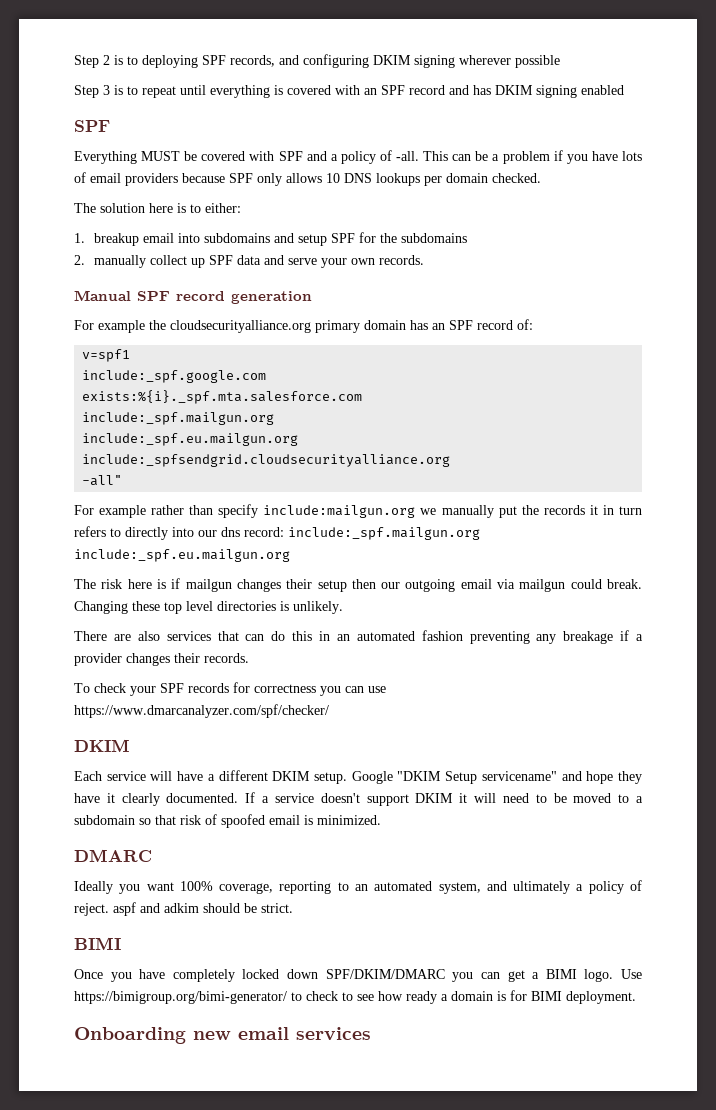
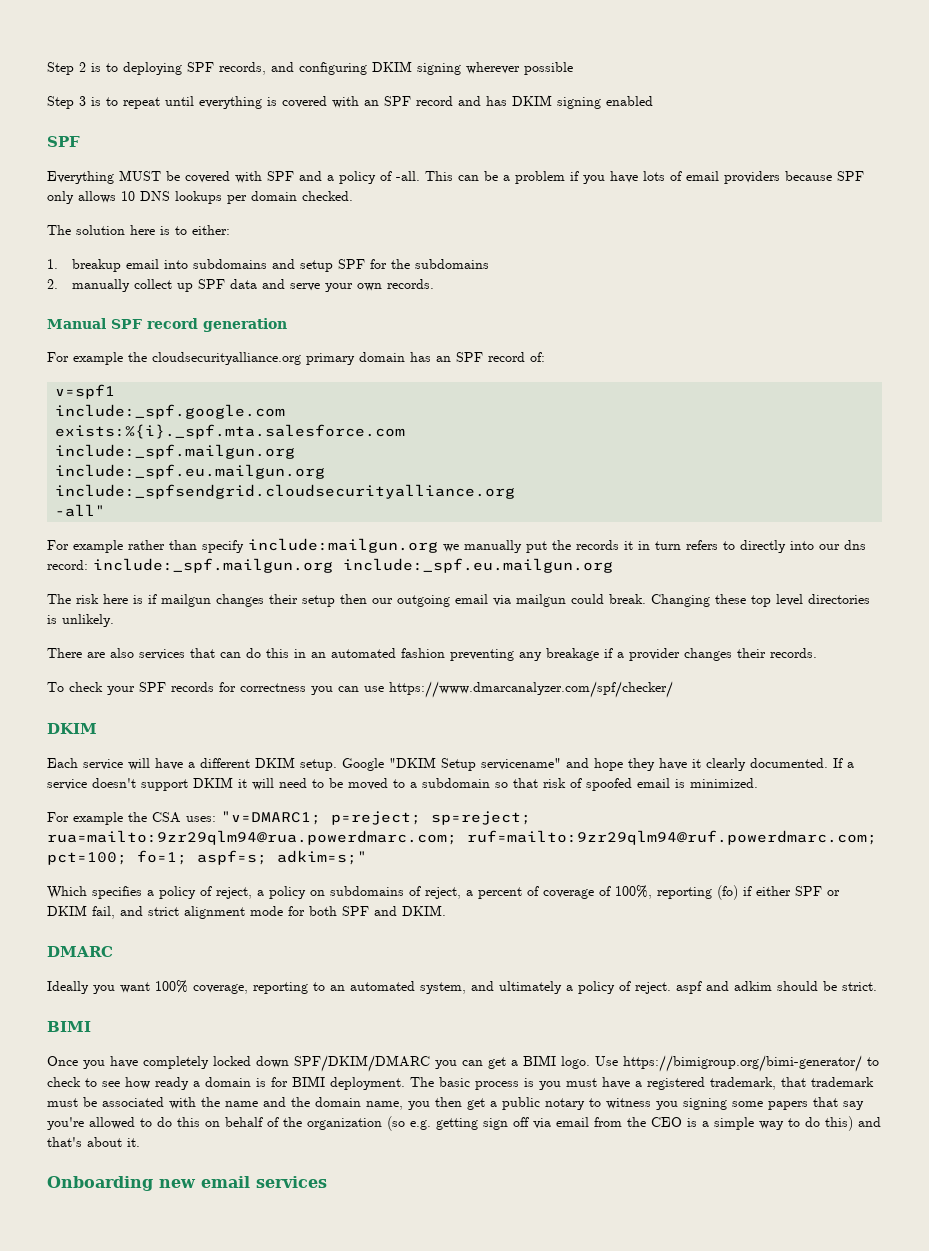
+ For example the CSA uses: "v=DMARC1; p=reject; sp=reject; rua=mailto:9zr29qlm94@rua.powerdmarc.com; ruf=mailto:9zr29qlm94@ruf.powerdmarc.com; pct=100; fo=1; aspf=s; adkim=s;"
+ Which specifies a policy of reject, a policy on subdomains of reject, a percent of coverage of 100%, reporting (fo) if either SPF or DKIM fail, and strict alignment mode for both SPF and DKIM.
+ The basic process is you must have a registered trademark, that trademark must be associated with the name and the domain name, you then get a public notary to witness you signing some papers that say you're allowed to do this on behalf of the organization (so e.g. getting sign off via email from the CEO is a simple way to do this) and that's about it.

